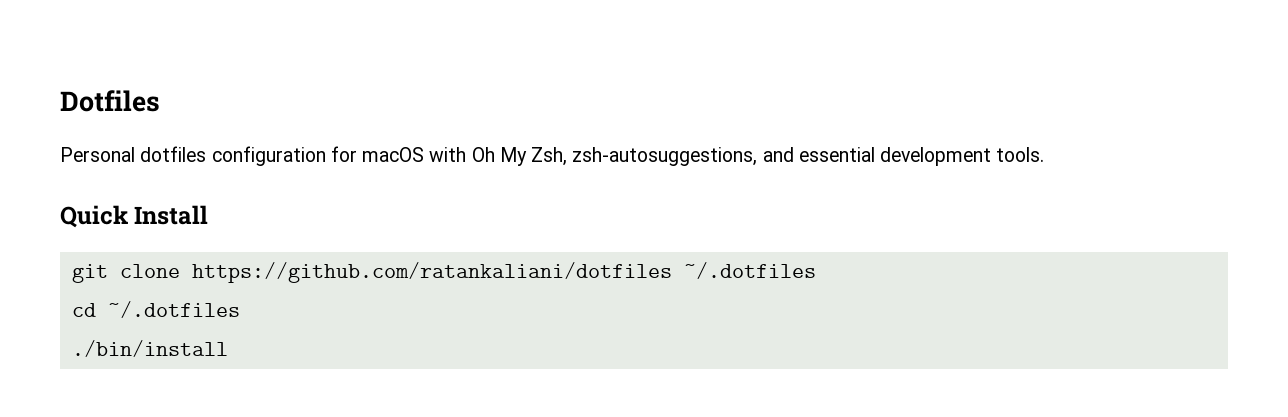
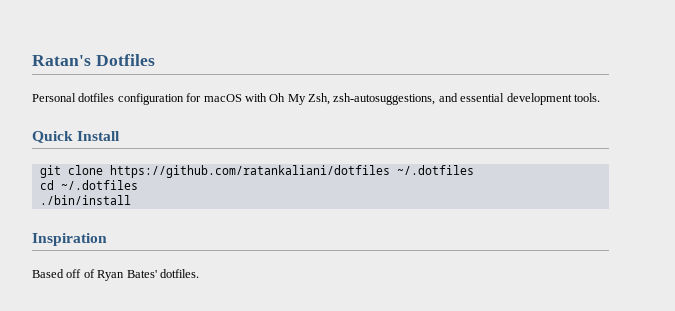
- Dotfiles
+ Ratan's Dotfiles
+ Inspiration
+ Based off of Ryan Bates' dotfiles.

